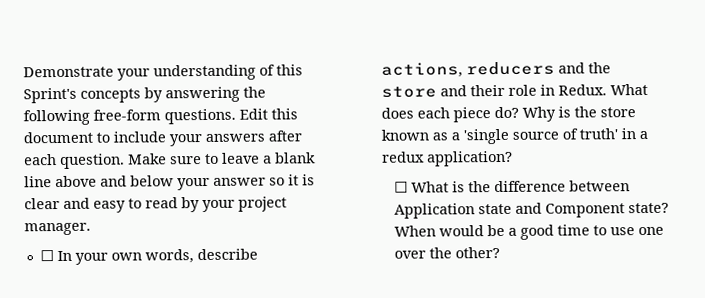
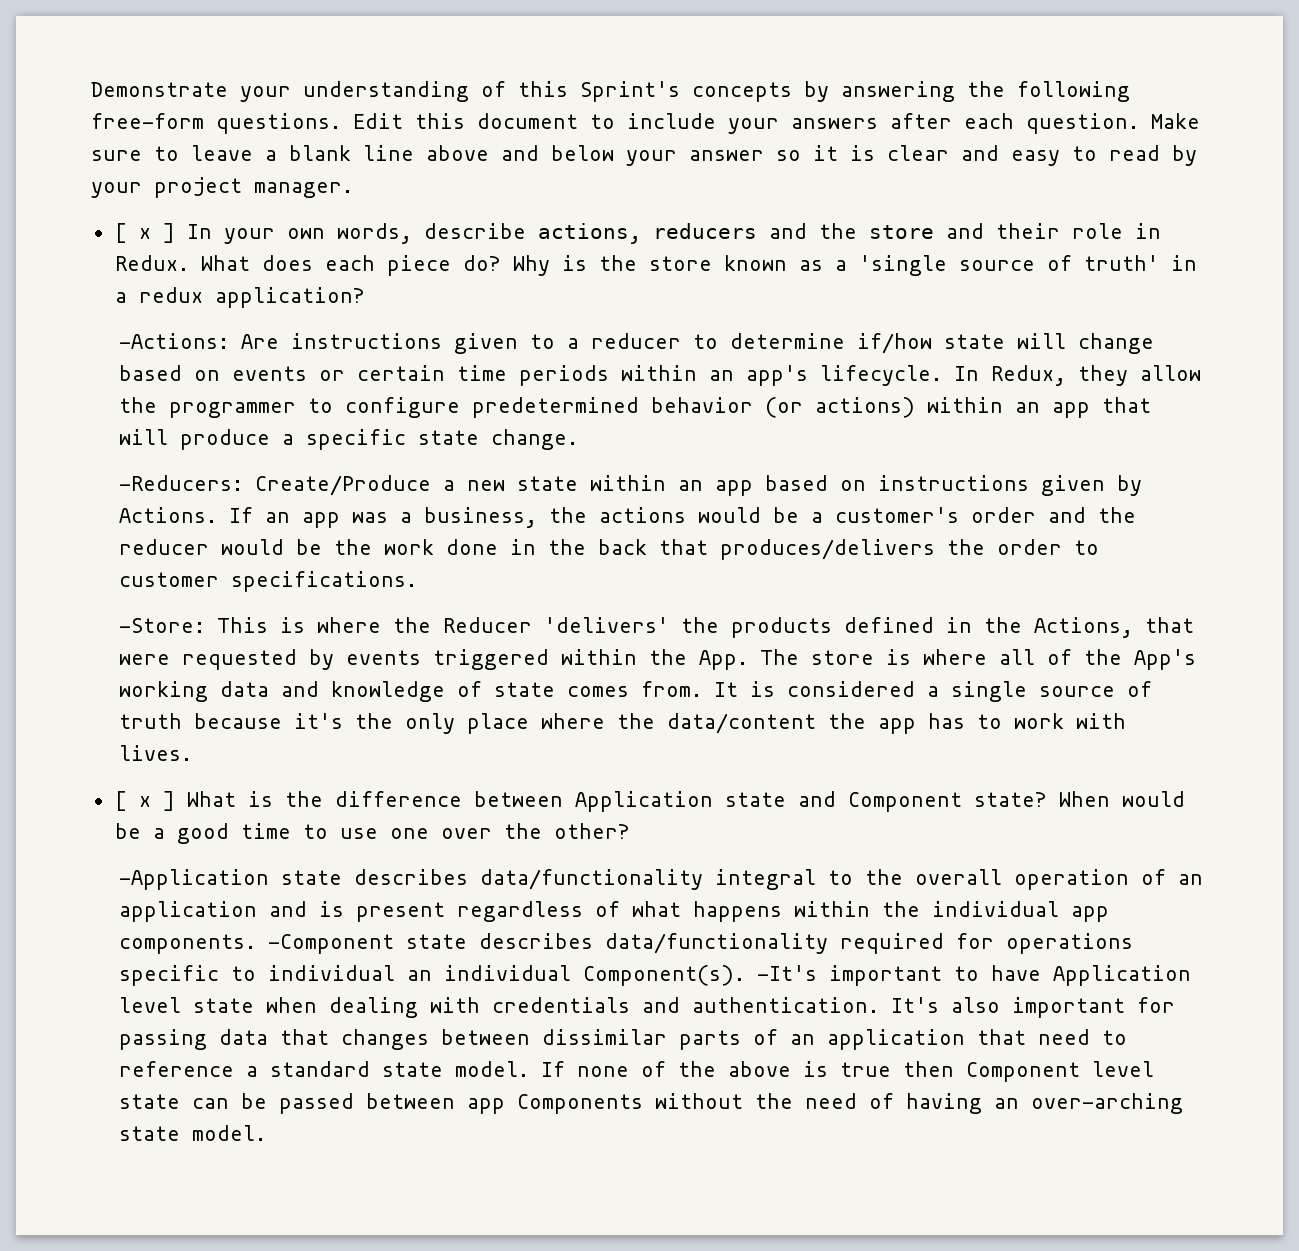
- ☐ In your own words, describe actions, reducers and the store and their role in Redux.
+ [ x ] In your own words, describe actions, reducers and the store and their role in Redux.
- ☐ What is the difference between Application state and Component state?
+ -Actions: Are instructions given to a reducer to determine if/how state will change based on events or certain time periods within an app's lifecycle. In Redux, they allow the programmer to configure predetermined behavior (or actions) within an app that will produce a specific state change.
+ -Reducers: Create/Produce a new state within an app based on instructions given by Actions. If an app was a business, the actions would be a customer's order and the reducer would be the work done in the back that produces/delivers the order to customer specifications.
+ -Store: This is where the Reducer 'delivers' the products defined in the Actions, that were requested by events triggered within the App. The store is where all of the App's working data and knowledge of state comes from. It is considered a single source of truth because it's the only place where the data/content the app has to work with lives.
+ [ x ] What is the difference between Application state and Component state?
+ -Application state describes data/functionality integral to the overall operation of an application and is present regardless of what happens within the individual app components. -Component state describes data/functionality required for operations specific to individual an individual Component(s). -It's important to have Application level state when dealing with credentials and authentication. It's also important for passing data that changes between dissimilar parts of an application that need to reference a standard state model. If none of the above is true then Component level state can be passed between app Components without the need of having an over-arching state model.

